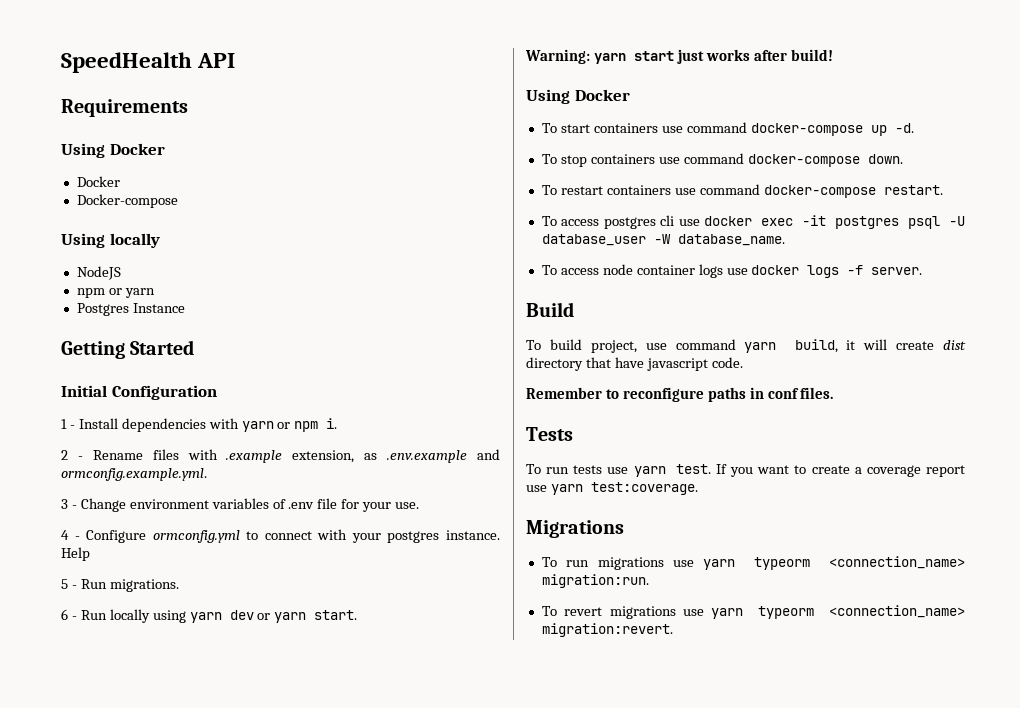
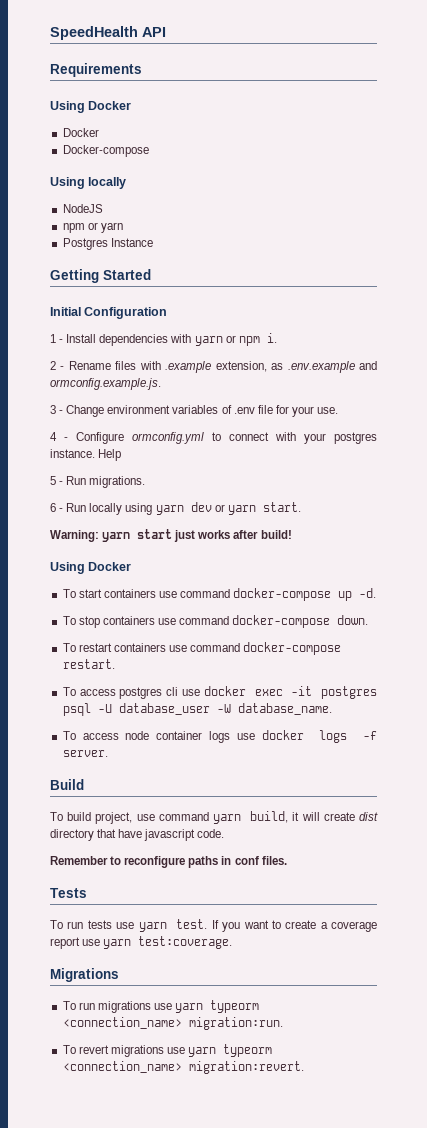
- 2 - Rename files with .example extension, as .env.example and ormconfig.example.yml.
+ 2 - Rename files with .example extension, as .env.example and ormconfig.example.js.

